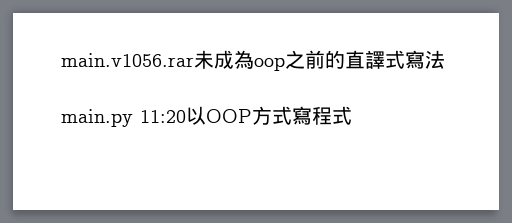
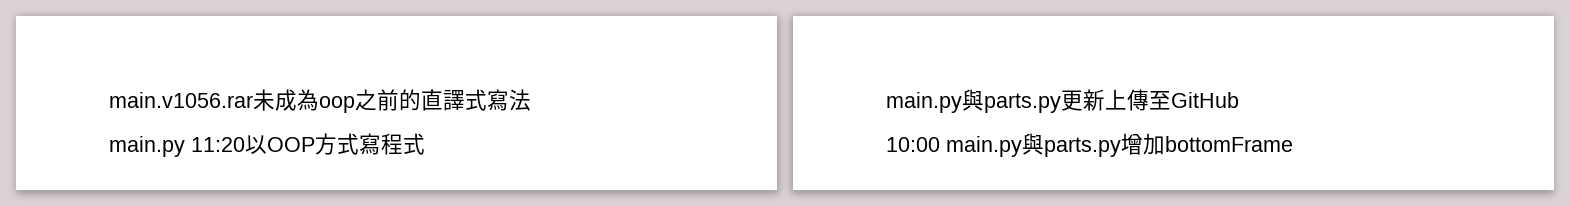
+ main.py與parts.py更新上傳至GitHub
+ 10:00 main.py與parts.py增加bottomFrame

